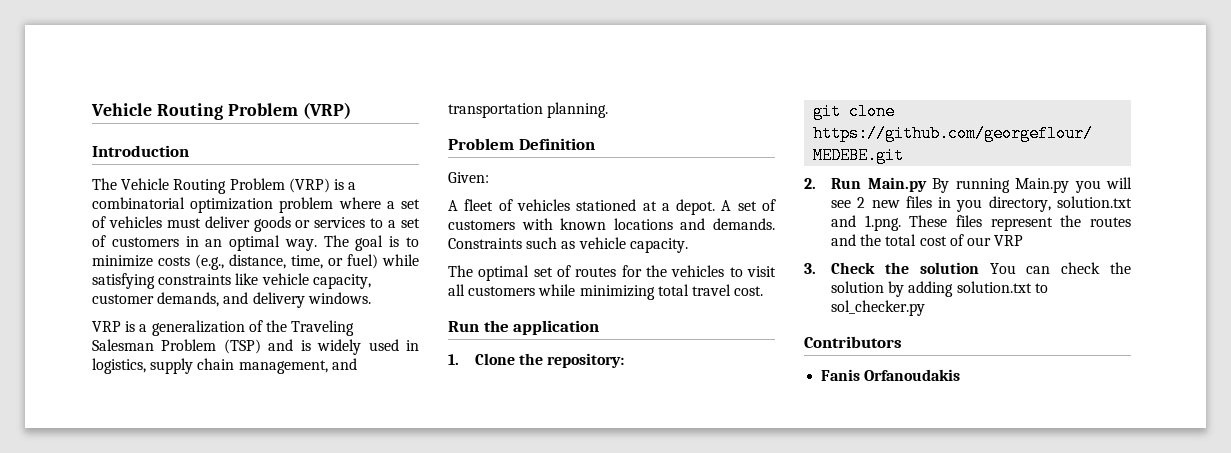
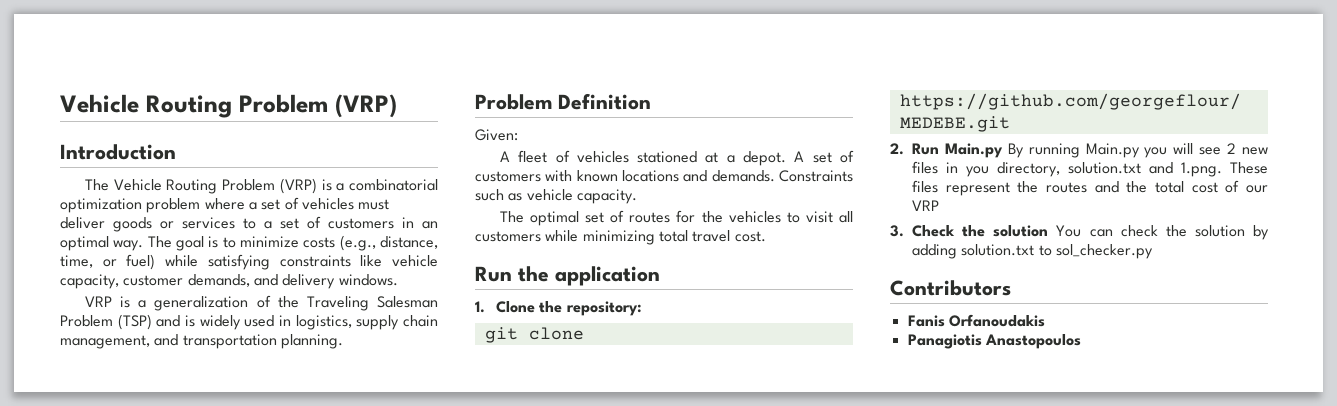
+ Panagiotis Anastopoulos

